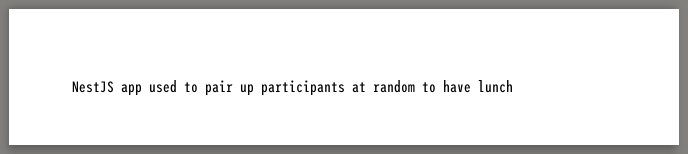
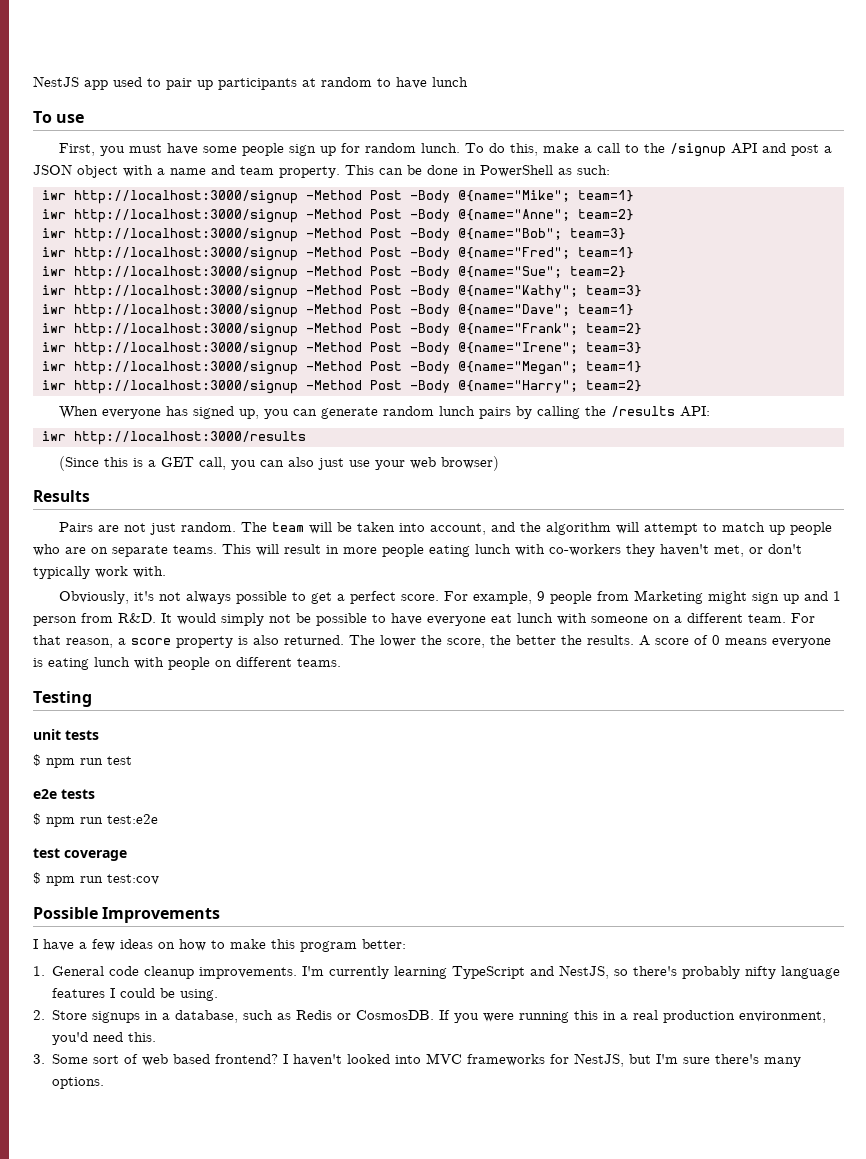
+ To use
+ First, you must have some people sign up for random lunch. To do this, make a call to the /signup API and post a JSON object with a name and team property. This can be done in PowerShell as such:
+ iwr http://localhost:3000/signup -Method Post -Body @{name="Mike"; team=1}
+ iwr http://localhost:3000/signup -Method Post -Body @{name="Anne"; team=2}
+ iwr http://localhost:3000/signup -Method Post -Body @{name="Bob"; team=3}
+ iwr http://localhost:3000/signup -Method Post -Body @{name="Fred"; team=1}
+ iwr http://localhost:3000/signup -Method Post -Body @{name="Sue"; team=2}
+ iwr http://localhost:3000/signup -Method Post -Body @{name="Kathy"; team=3}
+ iwr http://localhost:3000/signup -Method Post -Body @{name="Dave"; team=1}
+ iwr http://localhost:3000/signup -Method Post -Body @{name="Frank"; team=2}
+ iwr http://localhost:3000/signup -Method Post -Body @{name="Irene"; team=3}
+ iwr http://localhost:3000/signup -Method Post -Body @{name="Megan"; team=1}
+ iwr http://localhost:3000/signup -Method Post -Body @{name="Harry"; team=2}
+ When everyone has signed up, you can generate random lunch pairs by calling the /results API:
+ iwr http://localhost:3000/results
+ (Since this is a GET call, you can also just use your web browser)
+ Results
+ Pairs are not just random. The team will be taken into account, and the algorithm will attempt to match up people who are on separate teams. This will result in more people eating lunch with co-workers they haven't met, or don't typically work with.
+ Obviously, it's not always possible to get a perfect score. For example, 9 people from Marketing might sign up and 1 person from R&D. It would simply not be possible to have everyone eat lunch with someone on a different team. For that reason, a score property is also returned. The lower the score, the better the results. A score of 0 means everyone is eating lunch with people on different teams.
+ Testing
+ unit tests
+ $ npm run test
+ e2e tests
+ $ npm run test:e2e
+ test coverage
+ $ npm run test:cov
+ Possible Improvements
+ I have a few ideas on how to make this program better:
+ 1. General code cleanup improvements. I'm currently learning TypeScript and NestJS, so there's probably nifty language features I could be using.
+ 2. Store signups in a database, such as Redis or CosmosDB. If you were running this in a real production environment, you'd need this.
+ 3. Some sort of web based frontend? I haven't looked into MVC frameworks for NestJS, but I'm sure there's many options.

